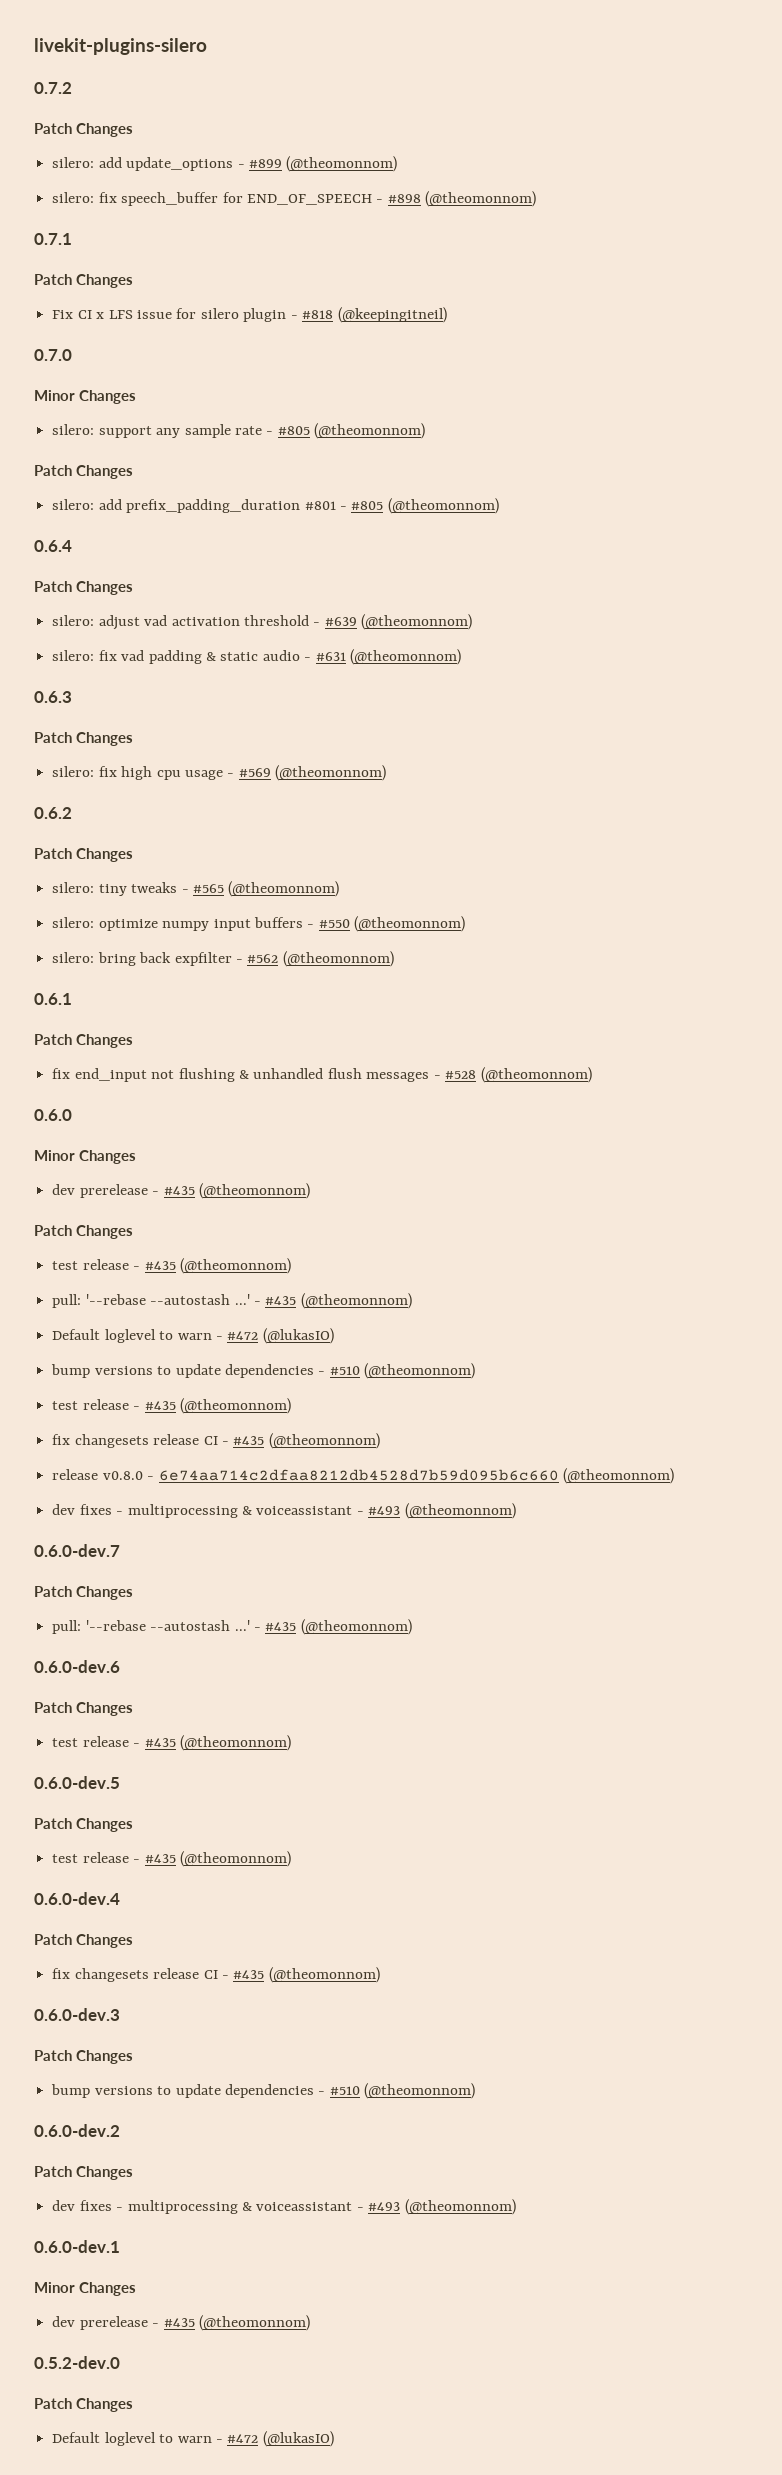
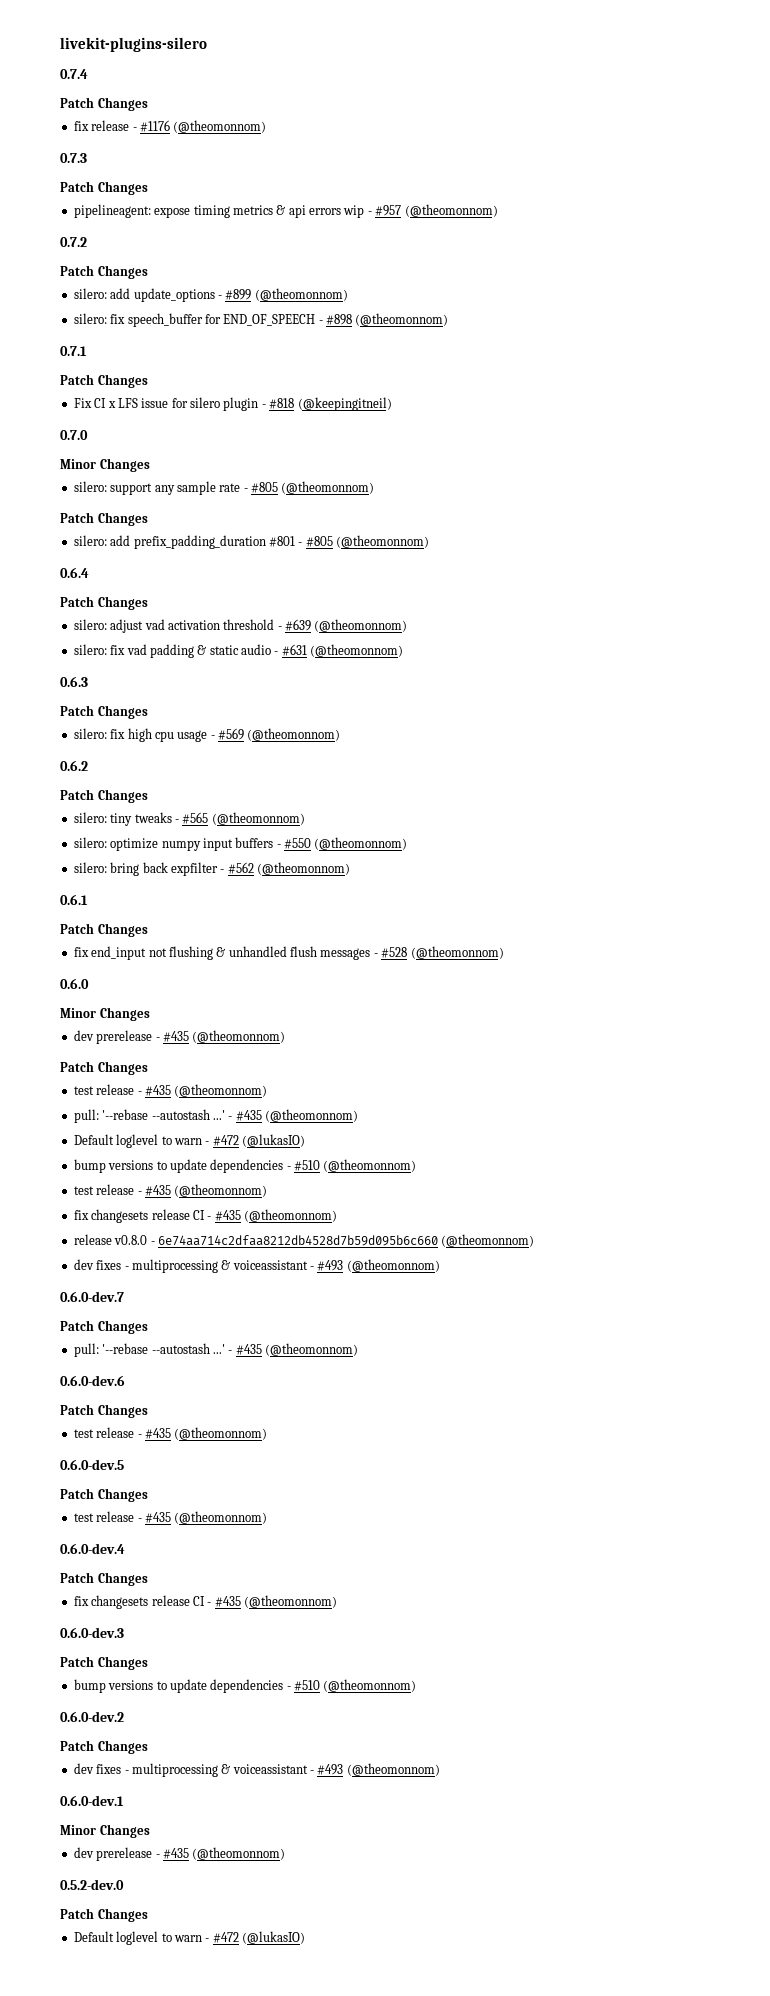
+ 0.7.4
+ Patch Changes
+ fix release - #1176 (@theomonnom)
+ 0.7.3
+ Patch Changes
+ pipelineagent: expose timing metrics & api errors wip - #957 (@theomonnom)

